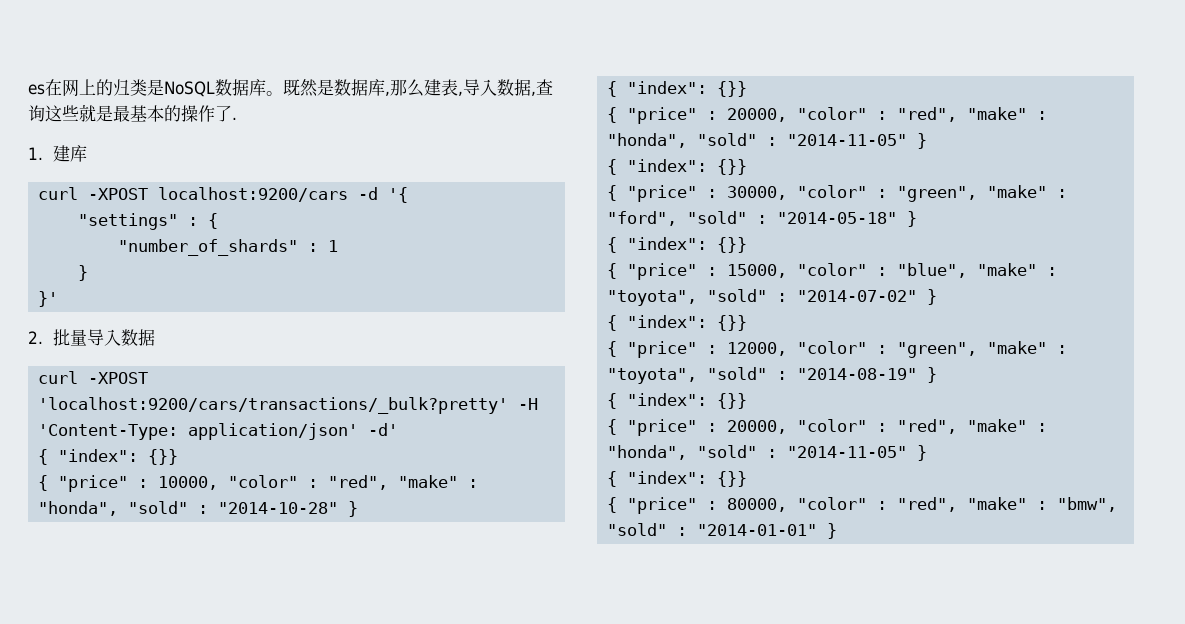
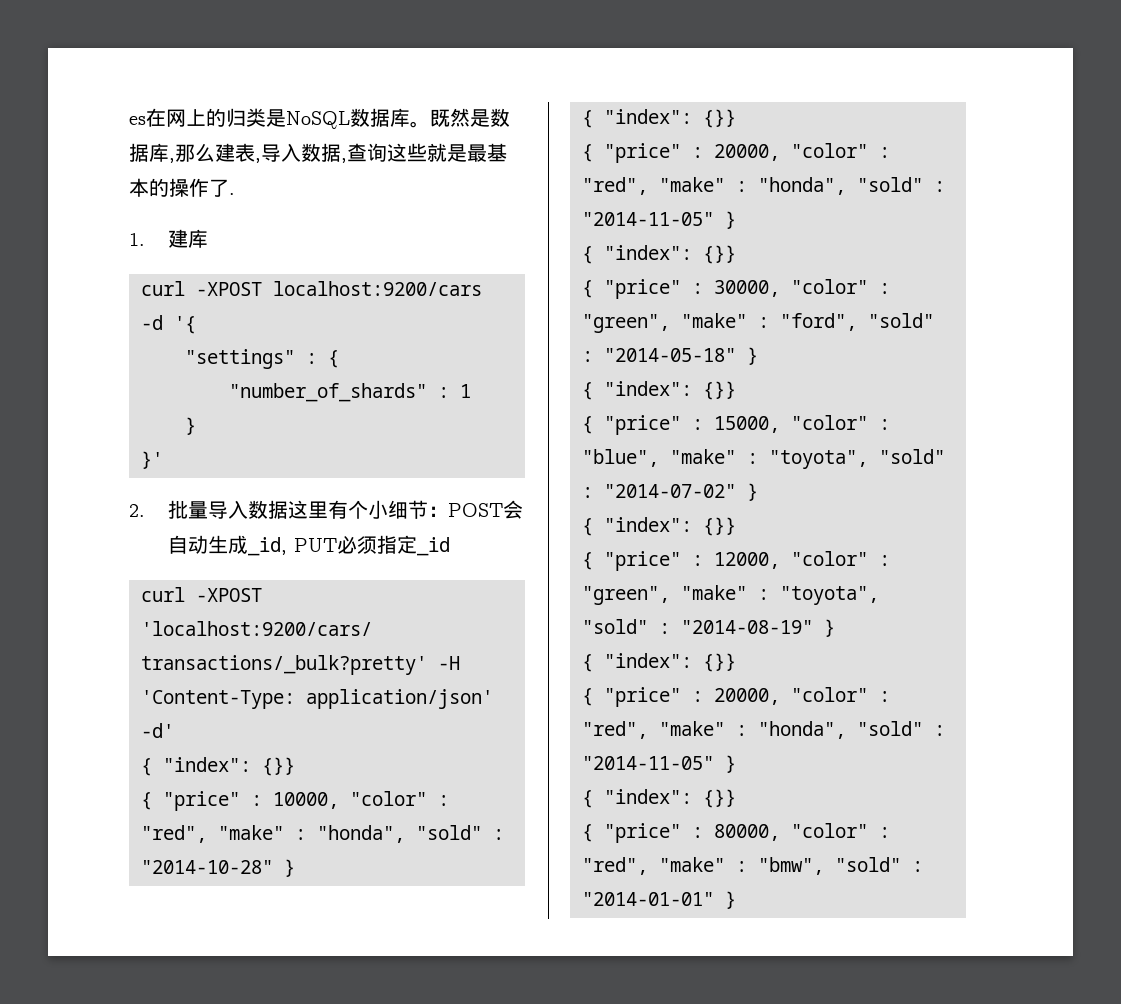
- 2.批量导入数据
+ 2.批量导入数据这里有个小细节：POST会自动生成_id, PUT必须指定_id

